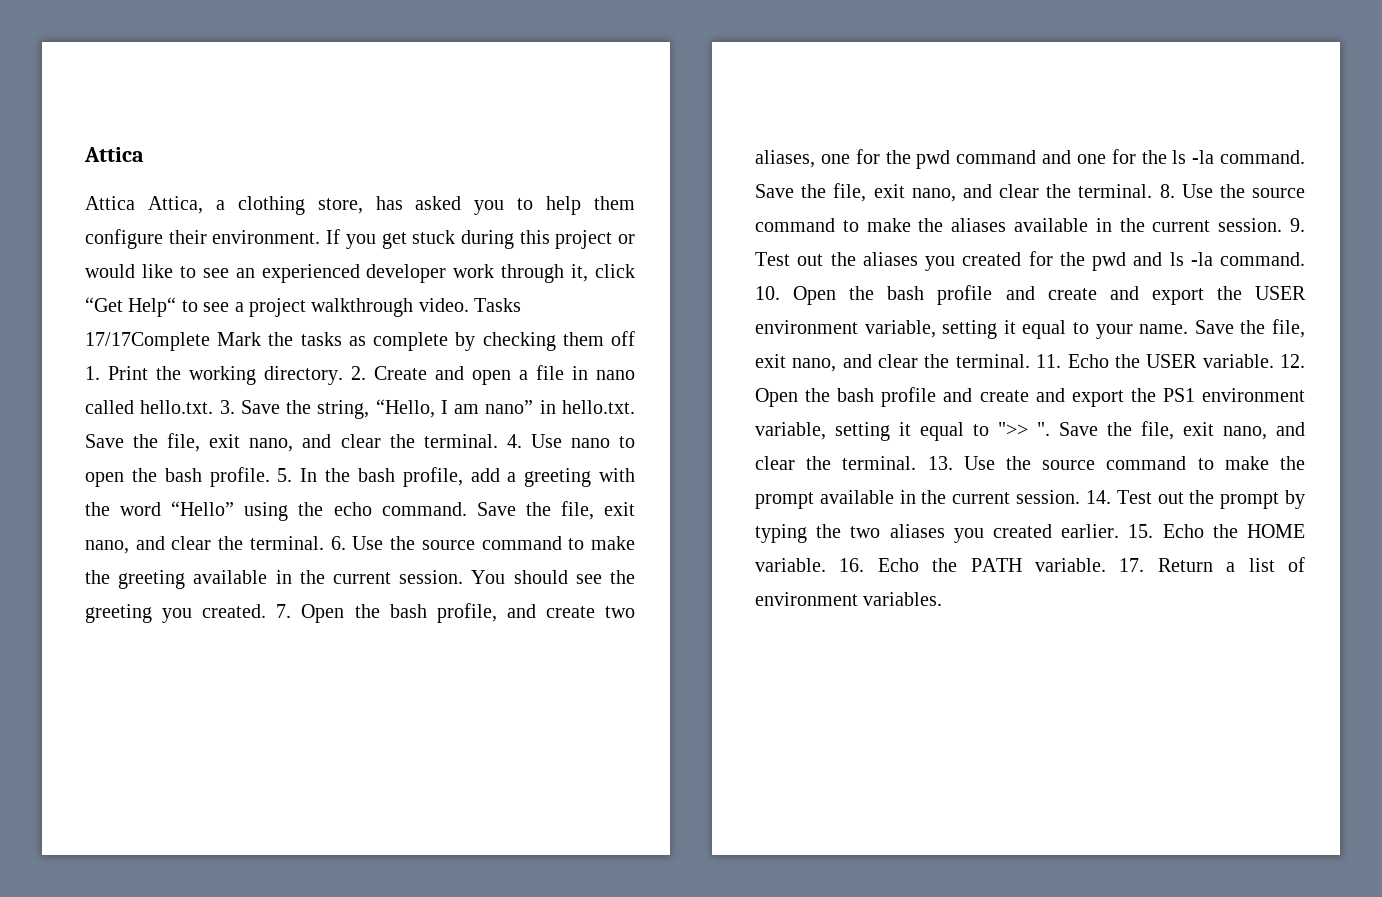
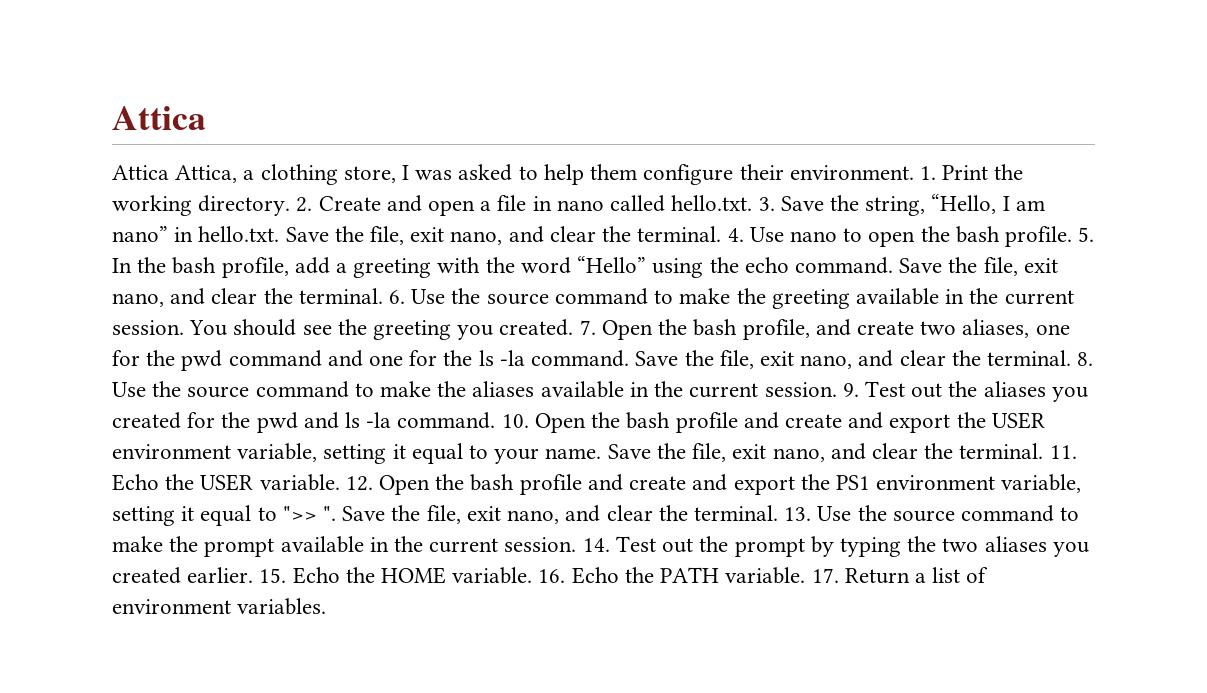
- Attica Attica, a clothing store, has asked you to help them configure their environment.
+ Attica Attica, a clothing store, I was asked to help them configure their environment.
- If you get stuck during this project or would like to see an experienced developer work through it, click “Get Help“ to see a project walkthrough video. Tasks 17/17Complete Mark the tasks as complete by checking them off 1. Print the working directory.
+ 1. Print the working directory.

